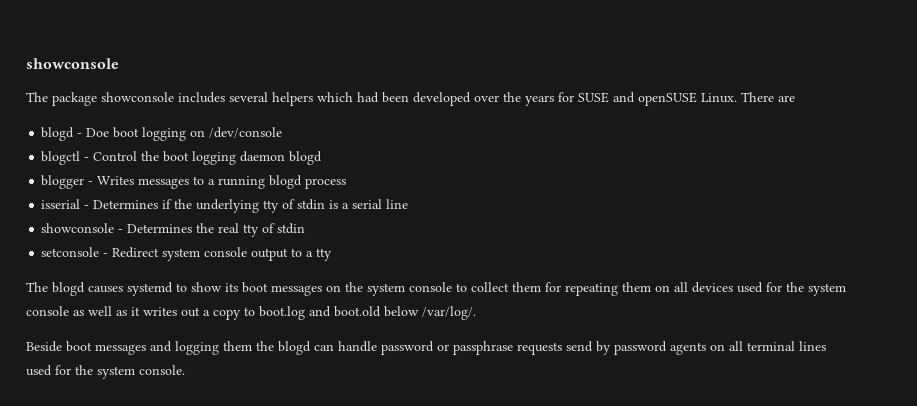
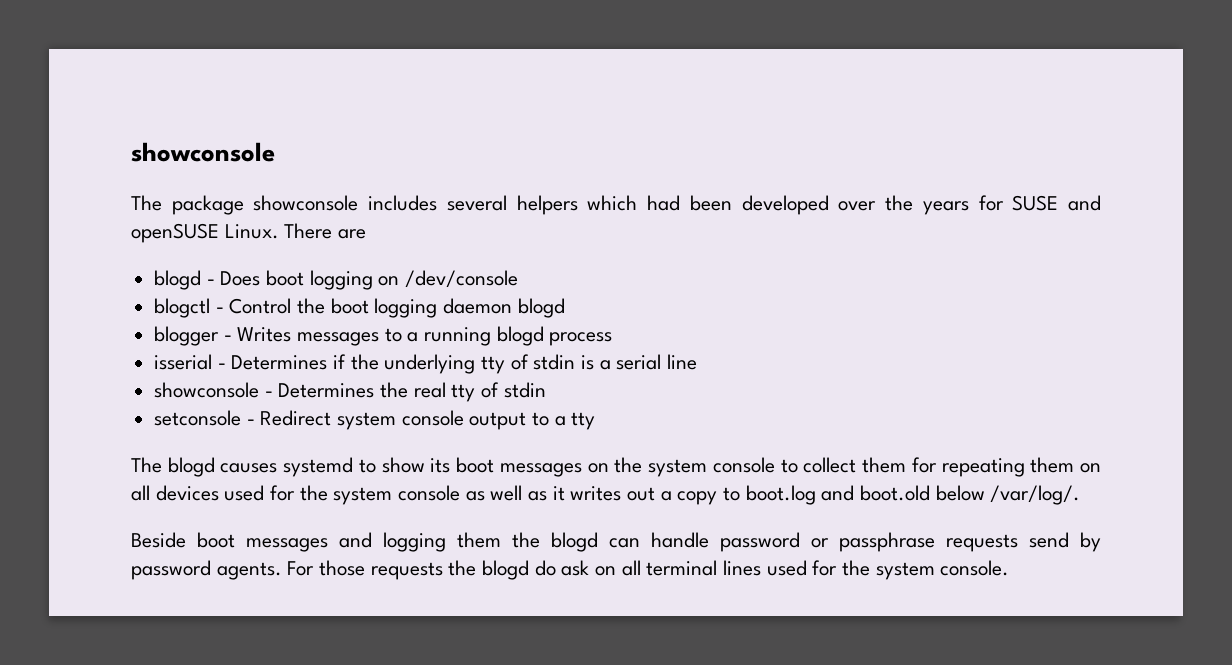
- blogd - Doe boot logging on /dev/console
+ blogd - Does boot logging on /dev/console
- Beside boot messages and logging them the blogd can handle password or passphrase requests send by password agents on all terminal lines used for the system console.
+ Beside boot messages and logging them the blogd can handle password or passphrase requests send by password agents. For those requests the blogd do ask on all terminal lines used for the system console.

